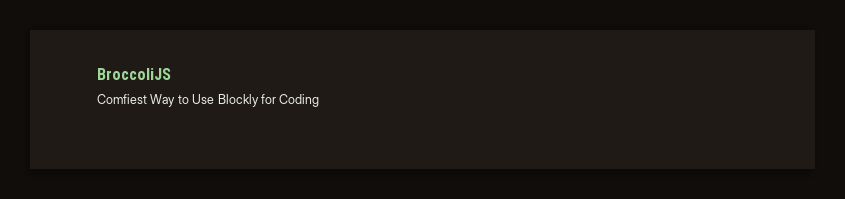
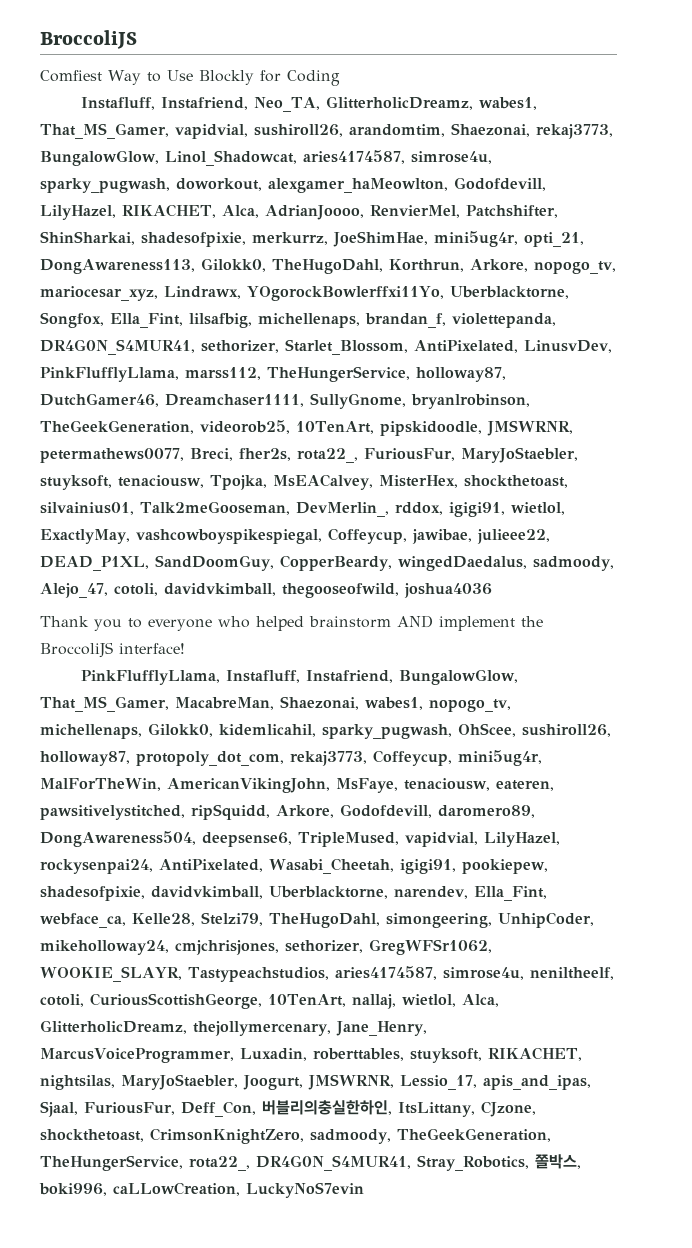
+ Instafluff, Instafriend, Neo_TA, GlitterholicDreamz, wabes1, That_MS_Gamer, vapidvial, sushiroll26, arandomtim, Shaezonai, rekaj3773, BungalowGlow, Linol_Shadowcat, aries4174587, simrose4u, sparky_pugwash, doworkout, alexgamer_haMeowlton, Godofdevill, LilyHazel, RIKACHET, Alca, AdrianJoooo, RenvierMel, Patchshifter, ShinSharkai, shadesofpixie, merkurrz, JoeShimHae, mini5ug4r, opti_21, DongAwareness113, Gilokk0, TheHugoDahl, Korthrun, Arkore, nopogo_tv, mariocesar_xyz, Lindrawx, YOgorockBowlerffxi11Yo, Uberblacktorne, Songfox, Ella_Fint, lilsafbig, michellenaps, brandan_f, violettepanda, DR4G0N_S4MUR41, sethorizer, Starlet_Blossom, AntiPixelated, LinusvDev, PinkFlufflyLlama, marss112, TheHungerService, holloway87, DutchGamer46, Dreamchaser1111, SullyGnome, bryanlrobinson, TheGeekGeneration, videorob25, 10TenArt, pipskidoodle, JMSWRNR, petermathews0077, Breci, fher2s, rota22_, FuriousFur, MaryJoStaebler, stuyksoft, tenaciousw, Tpojka, MsEACalvey, MisterHex, shockthetoast, silvainius01, Talk2meGooseman, DevMerlin_, rddox, igigi91, wietlol, ExactlyMay, vashcowboyspikespiegal, Coffeycup, jawibae, julieee22, DEAD_P1XL, SandDoomGuy, CopperBeardy, wingedDaedalus, sadmoody, Alejo_47, cotoli, davidvkimball, thegooseofwild, joshua4036
+ Thank you to everyone who helped brainstorm AND implement the BroccoliJS interface!
+ PinkFlufflyLlama, Instafluff, Instafriend, BungalowGlow, That_MS_Gamer, MacabreMan, Shaezonai, wabes1, nopogo_tv, michellenaps, Gilokk0, kidemlicahil, sparky_pugwash, OhScee, sushiroll26, holloway87, protopoly_dot_com, rekaj3773, Coffeycup, mini5ug4r, MalForTheWin, AmericanVikingJohn, MsFaye, tenaciousw, eateren, pawsitivelystitched, ripSquidd, Arkore, Godofdevill, daromero89, DongAwareness504, deepsense6, TripleMused, vapidvial, LilyHazel, rockysenpai24, AntiPixelated, Wasabi_Cheetah, igigi91, pookiepew, shadesofpixie, davidvkimball, Uberblacktorne, narendev, Ella_Fint, webface_ca, Kelle28, Stelzi79, TheHugoDahl, simongeering, UnhipCoder, mikeholloway24, cmjchrisjones, sethorizer, GregWFSr1062, WOOKIE_SLAYR, Tastypeachstudios, aries4174587, simrose4u, neniltheelf, cotoli, CuriousScottishGeorge, 10TenArt, nallaj, wietlol, Alca, GlitterholicDreamz, thejollymercenary, Jane_Henry, MarcusVoiceProgrammer, Luxadin, roberttables, stuyksoft, RIKACHET, nightsilas, MaryJoStaebler, Joogurt, JMSWRNR, Lessio_17, apis_and_ipas, Sjaal, FuriousFur, Deff_Con, 버블리의충실한하인, ItsLittany, CJzone, shockthetoast, CrimsonKnightZero, sadmoody, TheGeekGeneration, TheHungerService, rota22_, DR4G0N_S4MUR41, Stray_Robotics, 쫄박스, boki996, caLLowCreation, LuckyNoS7evin

